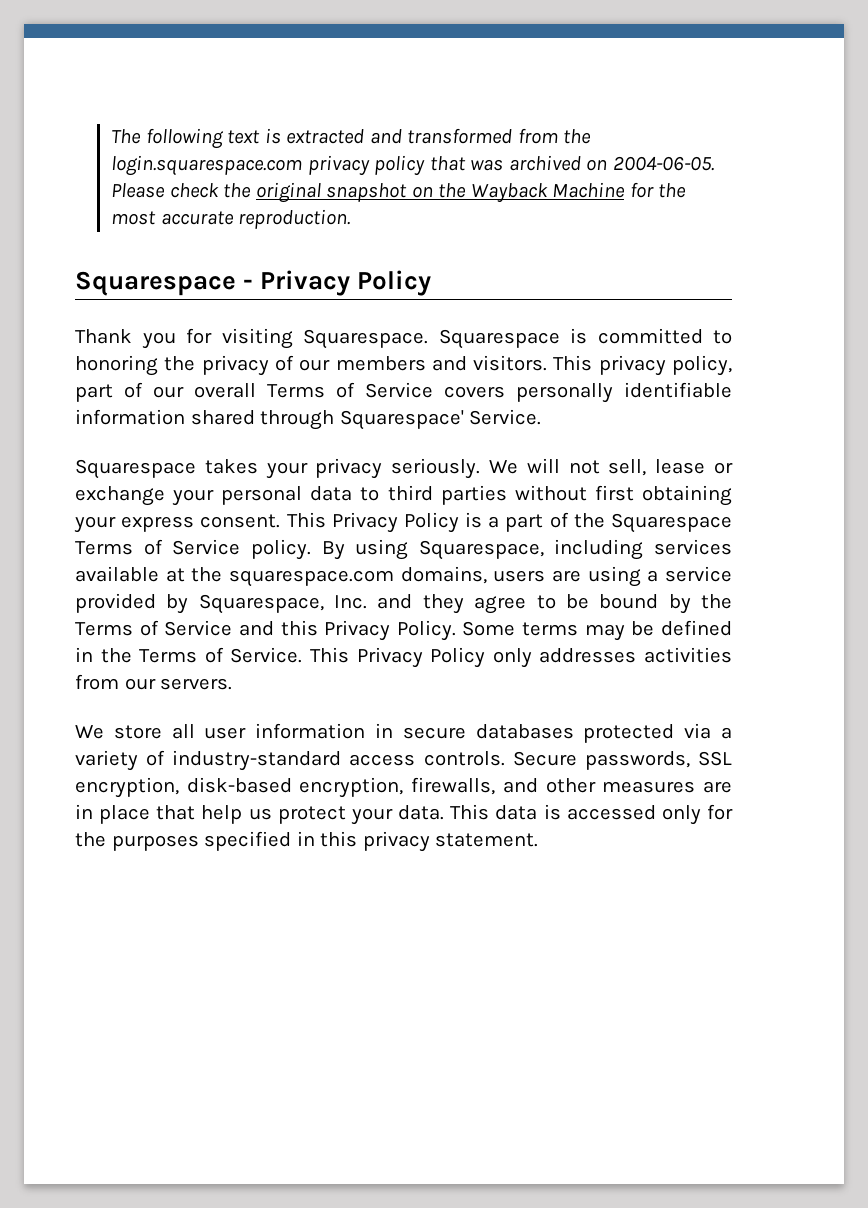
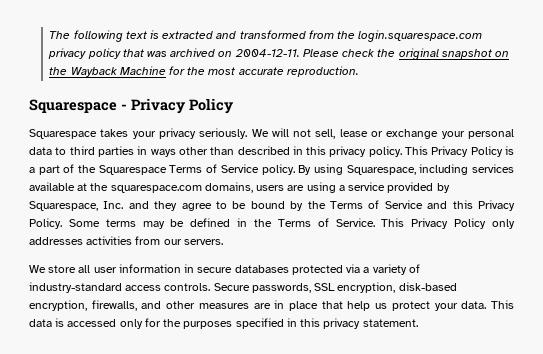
- The following text is extracted and transformed from the login.squarespace.com privacy policy that was archived on 2004-06-05.
+ The following text is extracted and transformed from the login.squarespace.com privacy policy that was archived on 2004-12-11.
- Thank you for visiting Squarespace. Squarespace is committed to honoring the privacy of our members and visitors. This privacy policy, part of our overall Terms of Service covers personally identifiable information shared through Squarespace' Service.
- We will not sell, lease or exchange your personal data to third parties without first obtaining your express consent.
+ We will not sell, lease or exchange your personal data to third parties in ways other than described in this privacy policy.

